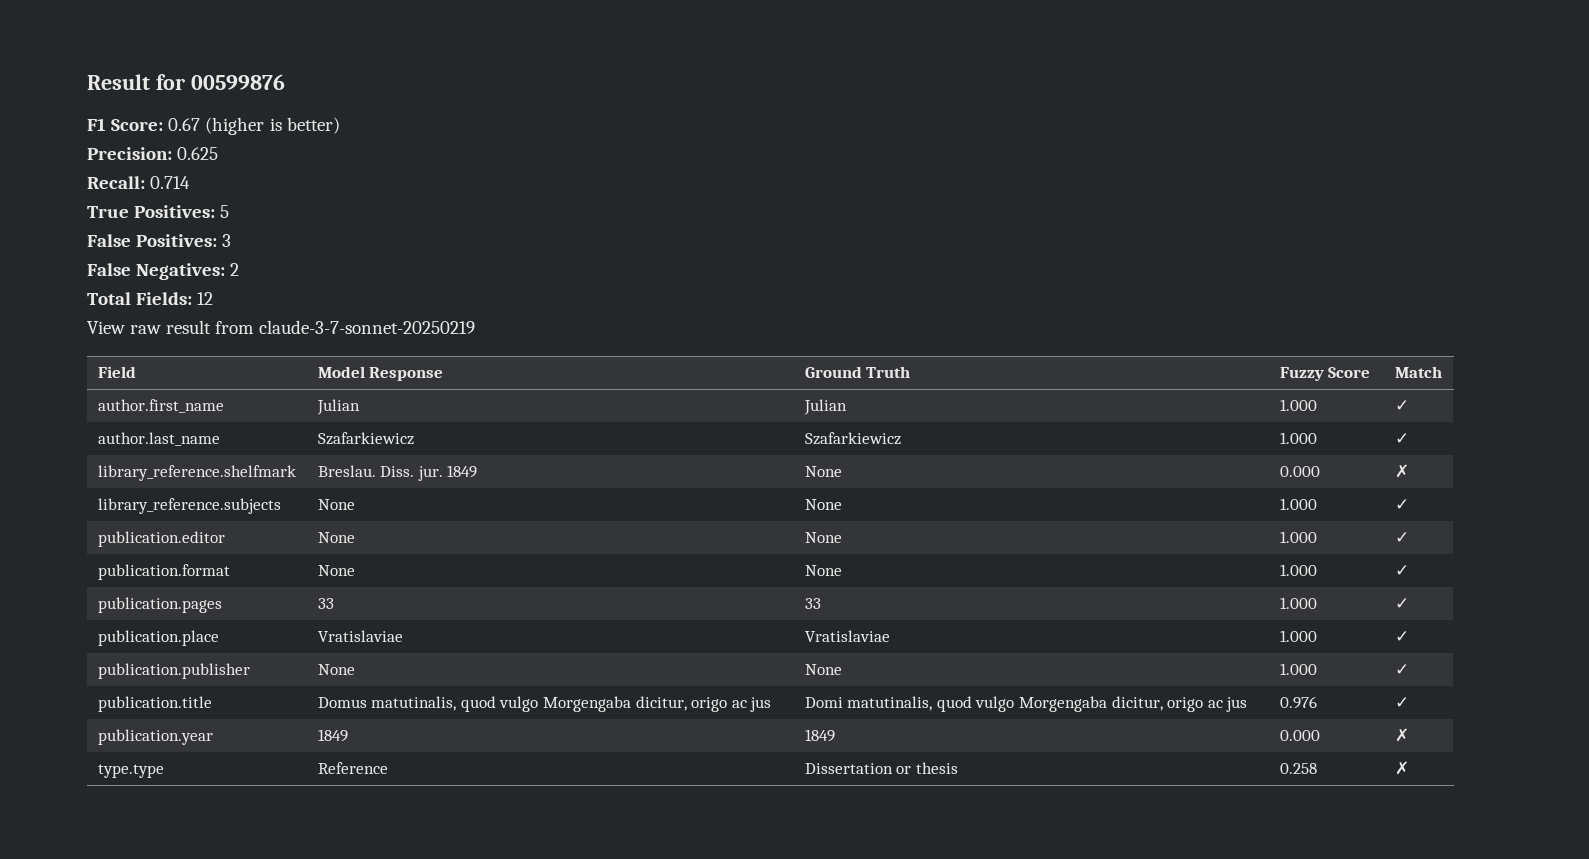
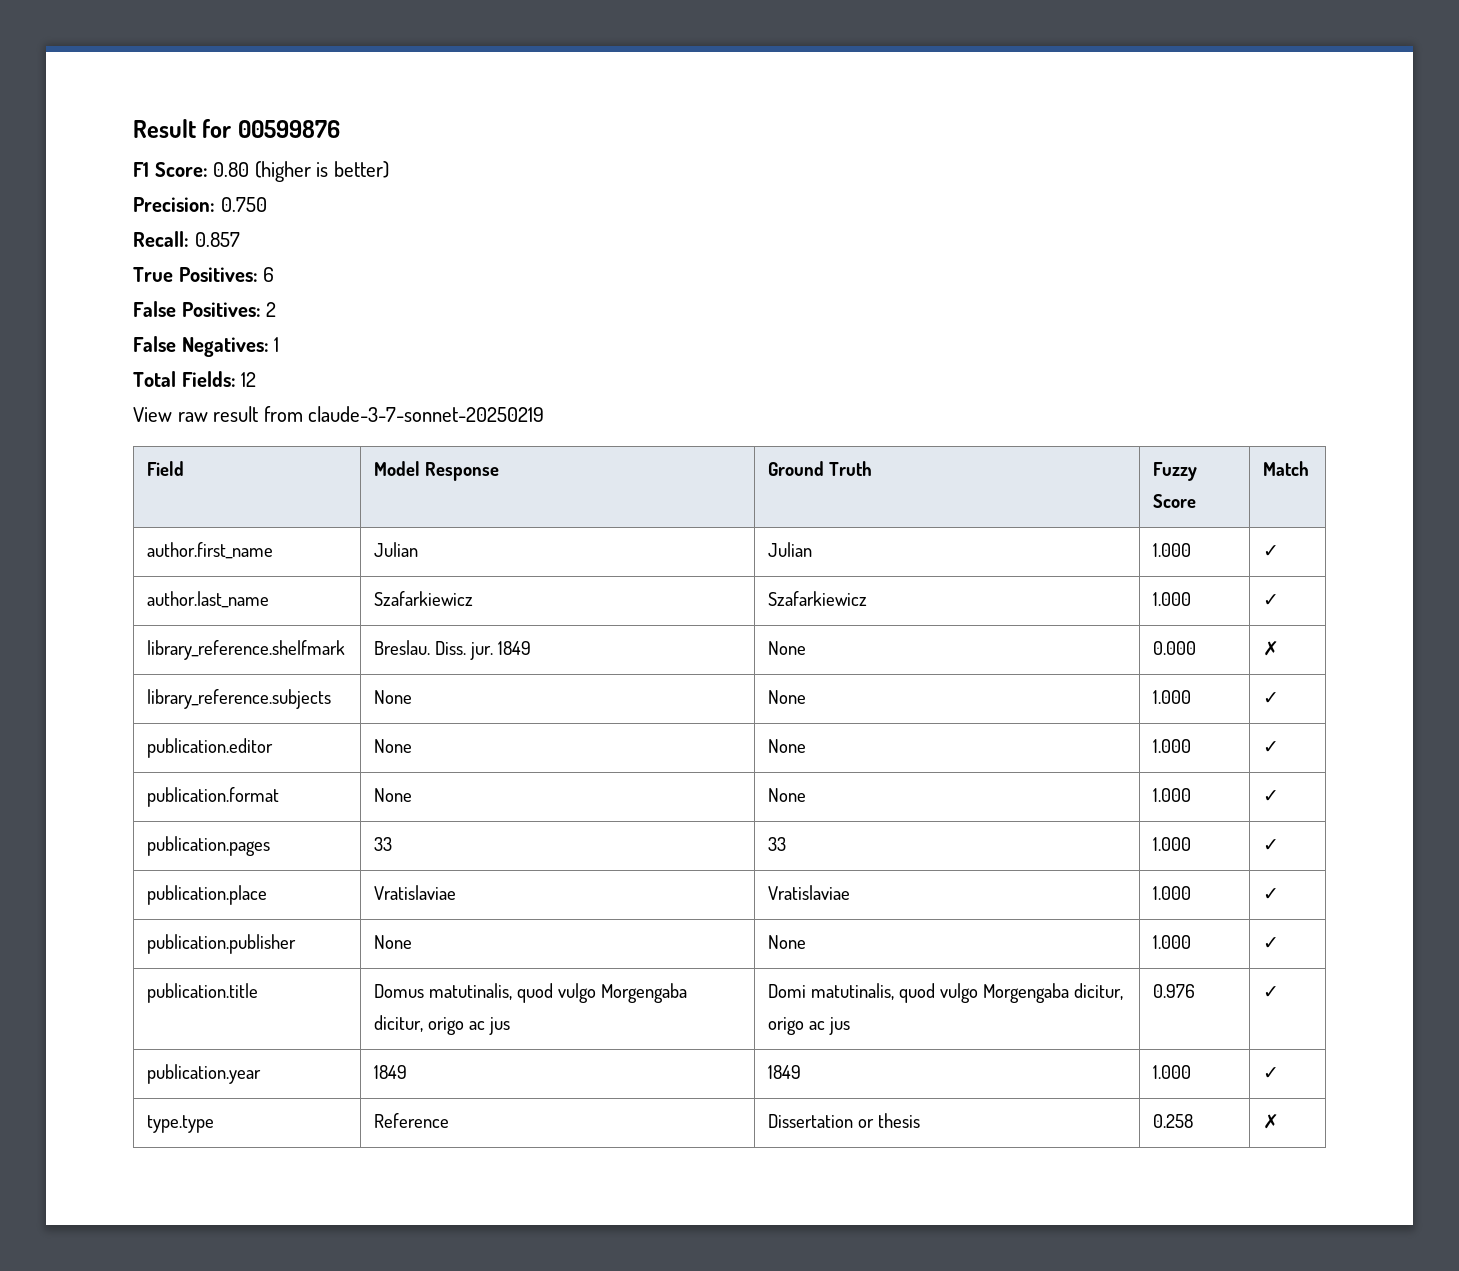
- F1 Score: 0.67 (higher is better)
+ F1 Score: 0.80 (higher is better)
- Precision: 0.625
+ Precision: 0.750
- Recall: 0.714
+ Recall: 0.857
- True Positives: 5
+ True Positives: 6
- False Positives: 3
+ False Positives: 2
- False Negatives: 2
+ False Negatives: 1
- publication.year | 1849 | 1849 | 0.000 | ✗
+ publication.year | 1849 | 1849 | 1.000 | ✓

